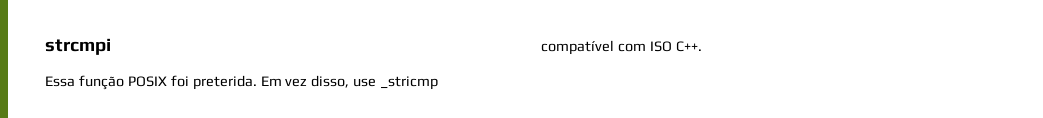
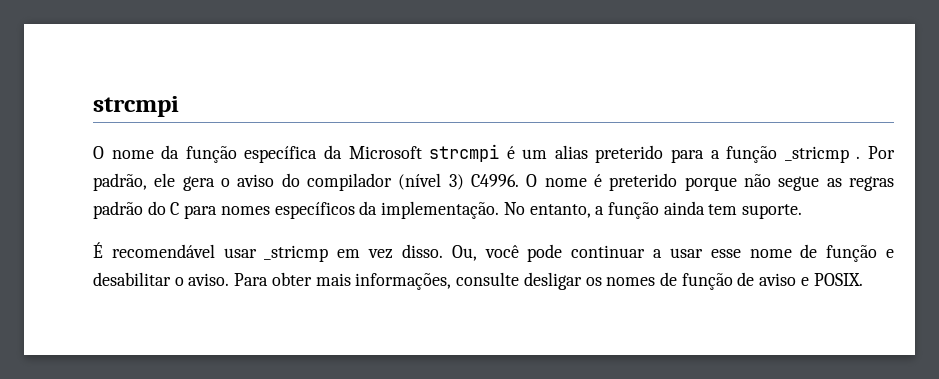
- Essa função POSIX foi preterida. Em vez disso, use _stricmp compatível com ISO C++.
+ O nome da função específica da Microsoft strcmpi é um alias preterido para a função _stricmp . Por padrão, ele gera o aviso do compilador (nível 3) C4996. O nome é preterido porque não segue as regras padrão do C para nomes específicos da implementação. No entanto, a função ainda tem suporte.
+ É recomendável usar _stricmp em vez disso. Ou, você pode continuar a usar esse nome de função e desabilitar o aviso. Para obter mais informações, consulte desligar os nomes de função de aviso e POSIX.

